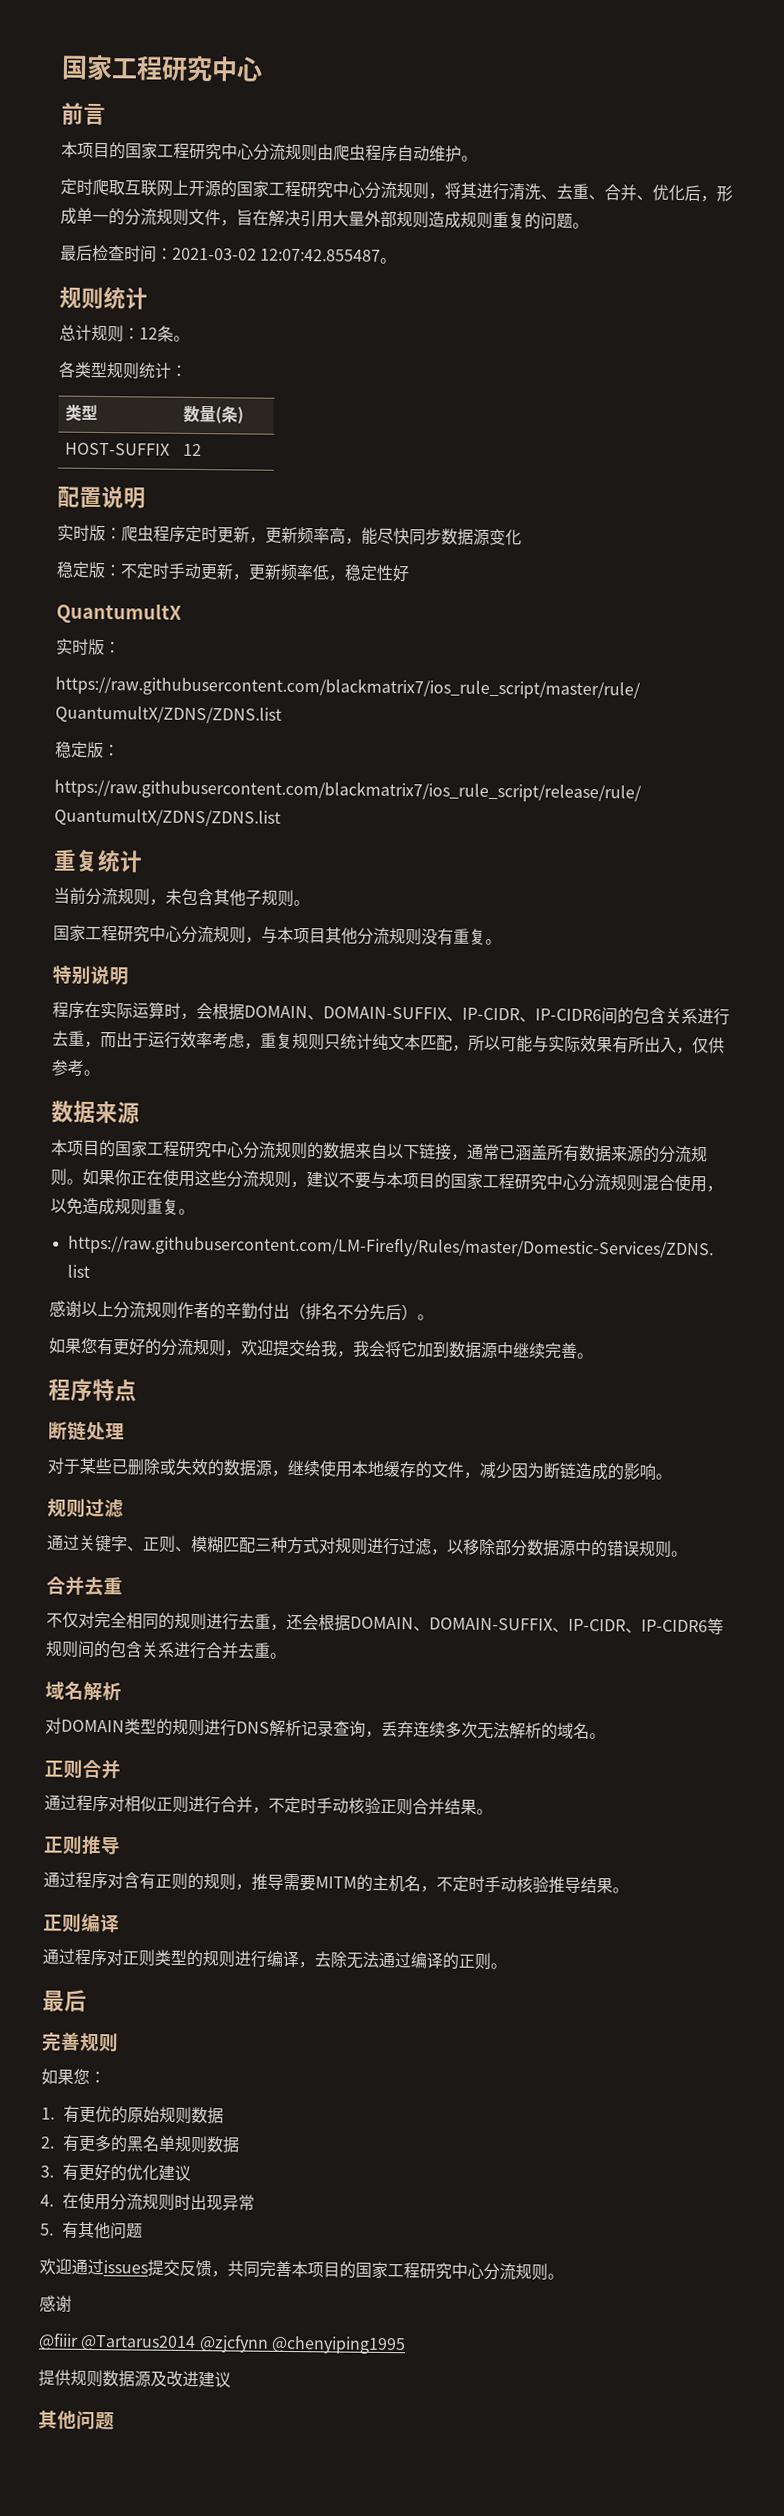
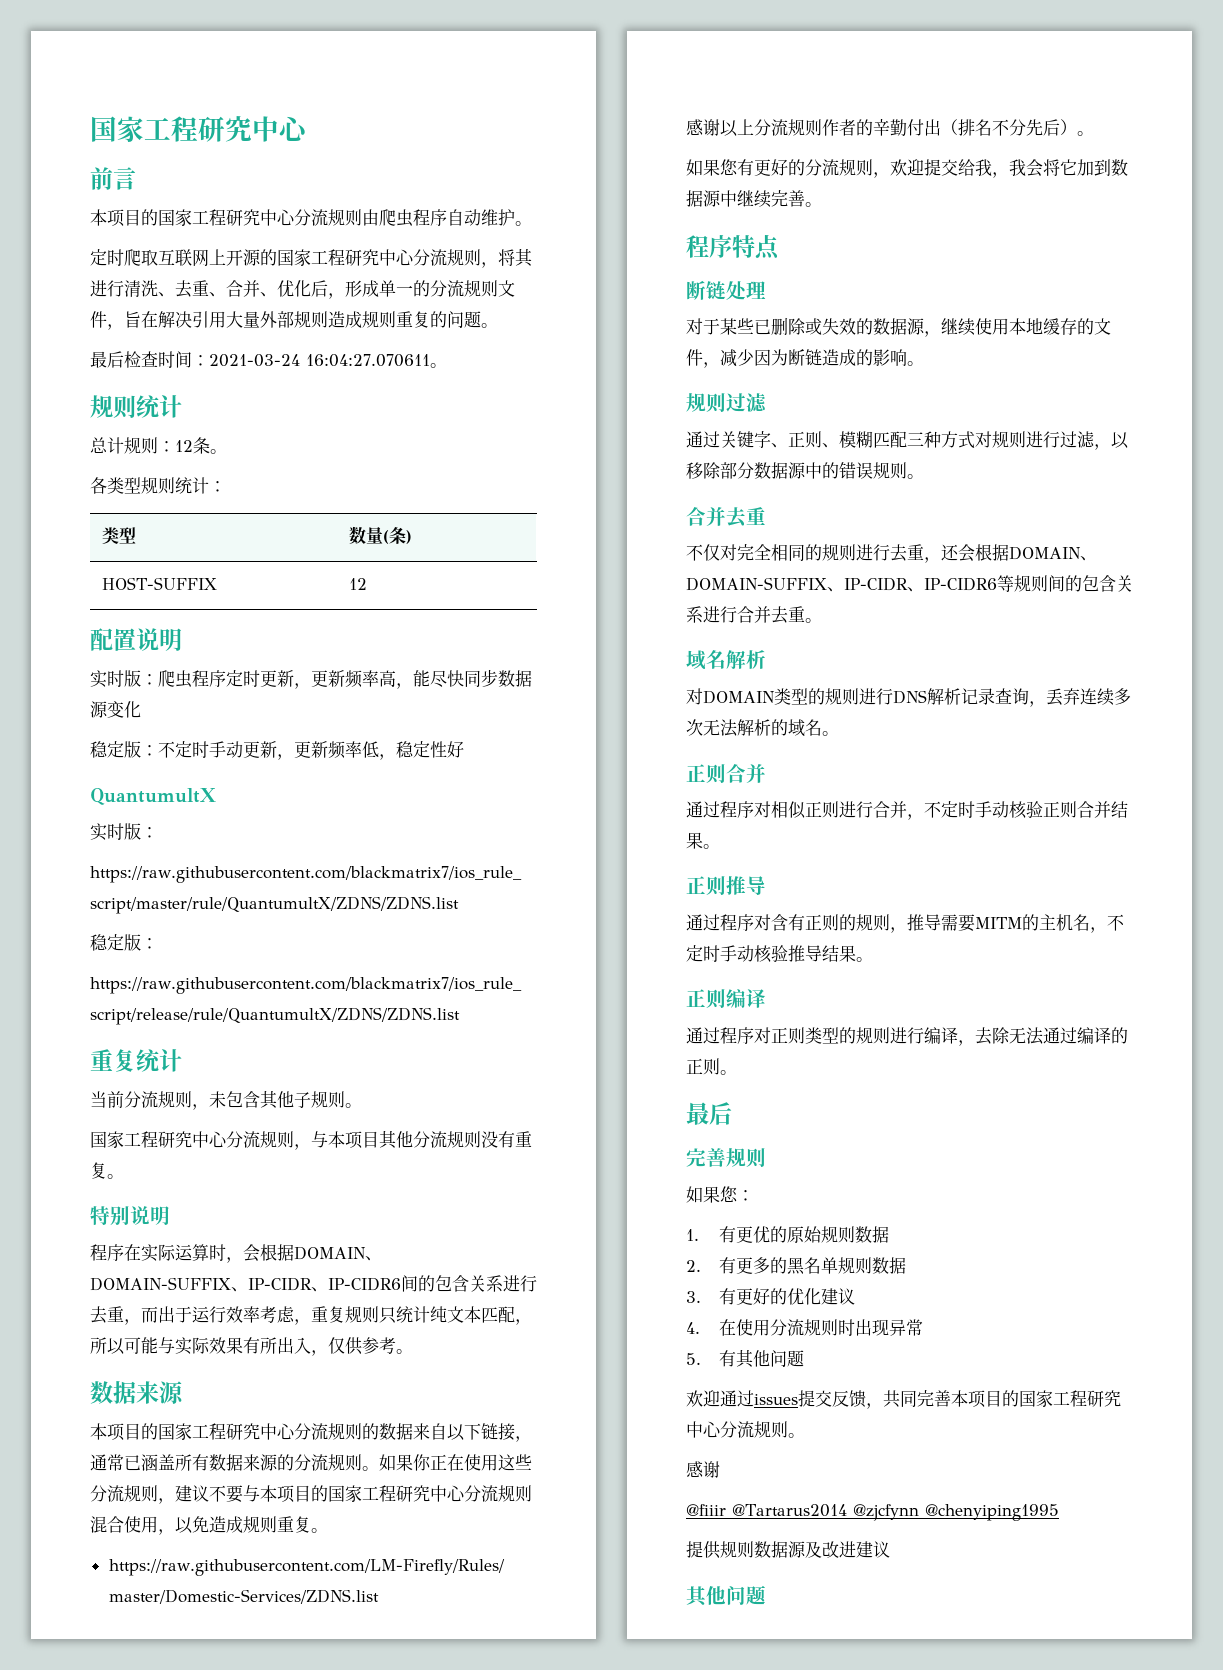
- 最后检查时间：2021-03-02 12:07:42.855487。
+ 最后检查时间：2021-03-24 16:04:27.070611。

